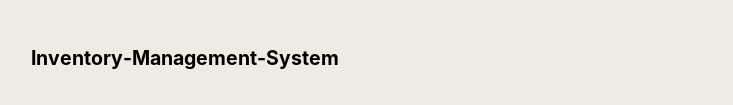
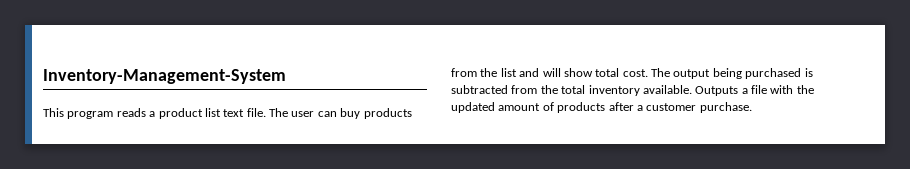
+ This program reads a product list text file. The user can buy products from the list and will show total cost. The output being purchased is subtracted from the total inventory available. Outputs a file with the updated amount of products after a customer purchase.

